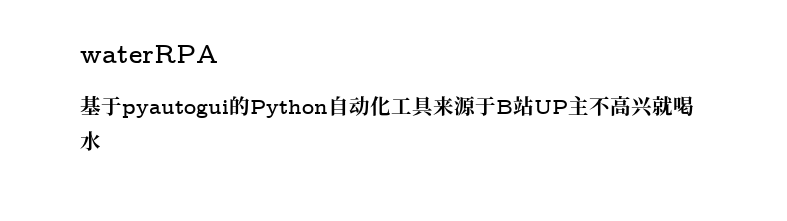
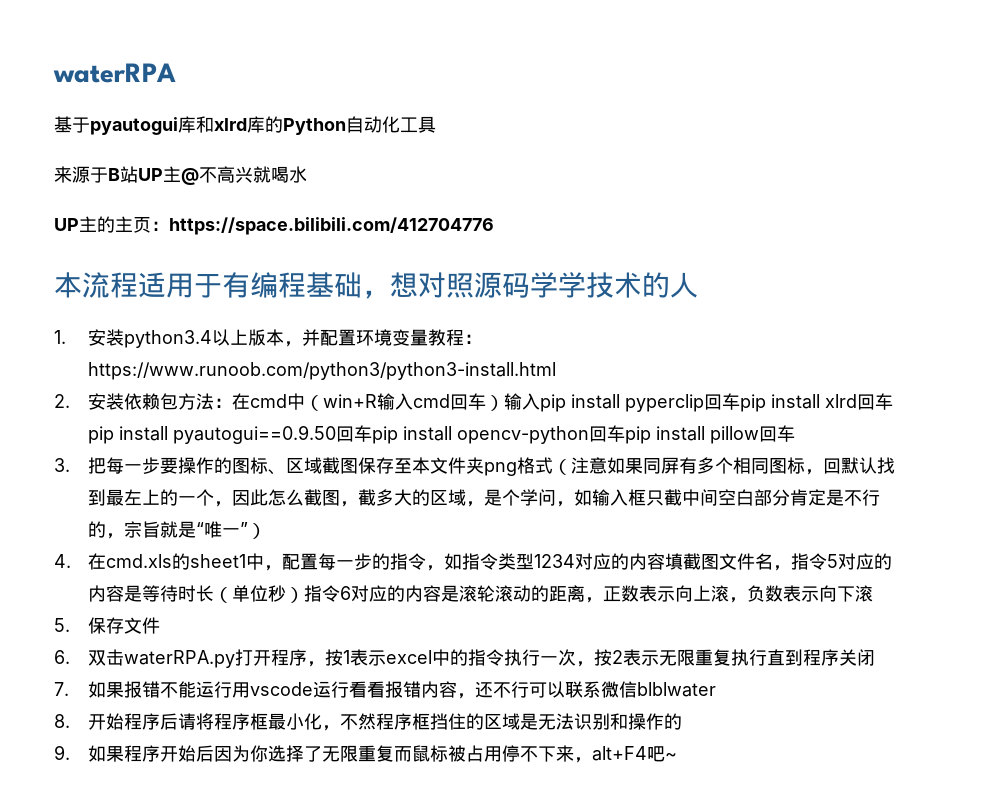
- 基于pyautogui的Python自动化工具来源于B站UP主不高兴就喝水
+ 基于pyautogui库和xlrd库的Python自动化工具
+ 来源于B站UP主@不高兴就喝水
+ UP主的主页：https://space.bilibili.com/412704776
+ 本流程适用于有编程基础，想对照源码学学技术的人
+ 1.安装python3.4以上版本，并配置环境变量教程：https://www.runoob.com/python3/python3-install.html
+ 2.安装依赖包方法：在cmd中（win+R输入cmd回车）输入pip install pyperclip回车pip install xlrd回车pip install pyautogui==0.9.50回车pip install opencv-python回车pip install pillow回车
+ 3.把每一步要操作的图标、区域截图保存至本文件夹png格式（注意如果同屏有多个相同图标，回默认找到最左上的一个，因此怎么截图，截多大的区域，是个学问，如输入框只截中间空白部分肯定是不行的，宗旨就是“唯一”）
+ 4.在cmd.xls的sheet1中，配置每一步的指令，如指令类型1234对应的内容填截图文件名，指令5对应的内容是等待时长（单位秒）指令6对应的内容是滚轮滚动的距离，正数表示向上滚，负数表示向下滚
+ 5.保存文件
+ 6.双击waterRPA.py打开程序，按1表示excel中的指令执行一次，按2表示无限重复执行直到程序关闭
+ 7.如果报错不能运行用vscode运行看看报错内容，还不行可以联系微信blblwater
+ 8.开始程序后请将程序框最小化，不然程序框挡住的区域是无法识别和操作的
+ 9.如果程序开始后因为你选择了无限重复而鼠标被占用停不下来，alt+F4吧~

